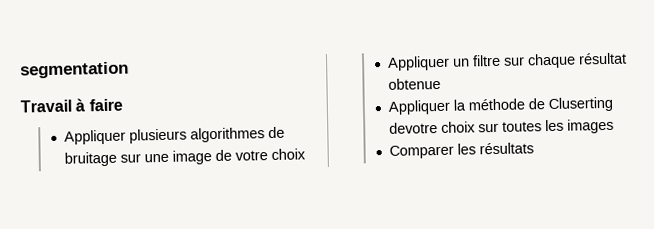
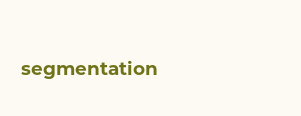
- Travail à faire
- Appliquer plusieurs algorithmes de bruitage sur une image de votre choix
- Appliquer un filtre sur chaque résultat obtenue
- Appliquer la méthode de Cluserting devotre choix sur toutes les images
- Comparer les résultats

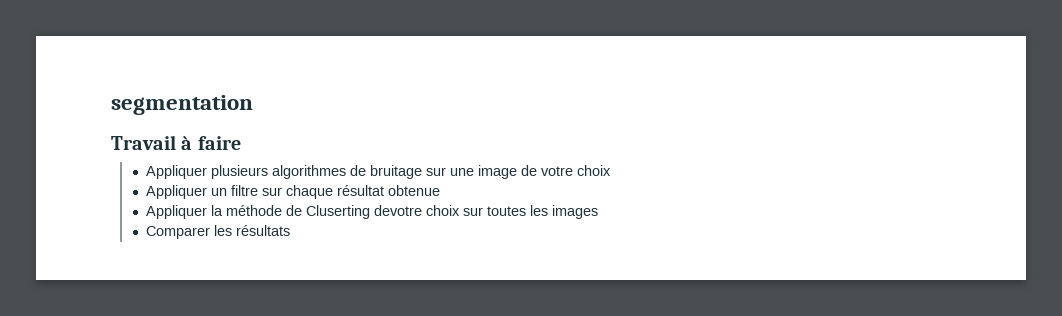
+ Travail à faire
+ Appliquer plusieurs algorithmes de bruitage sur une image de votre choix
+ Appliquer un filtre sur chaque résultat obtenue
+ Appliquer la méthode de Cluserting devotre choix sur toutes les images
+ Comparer les résultats

